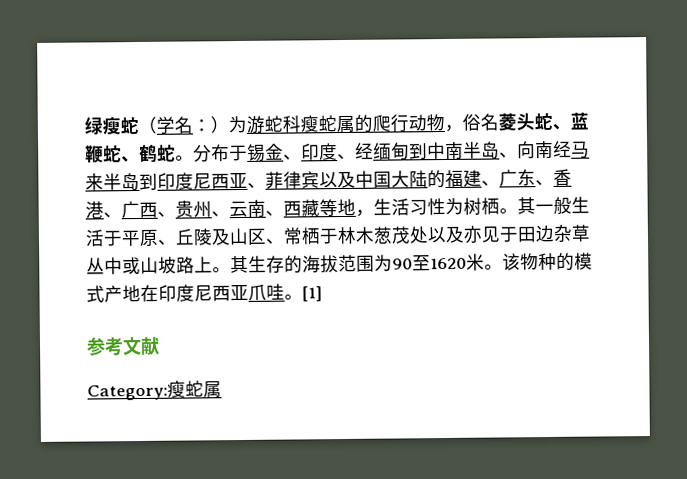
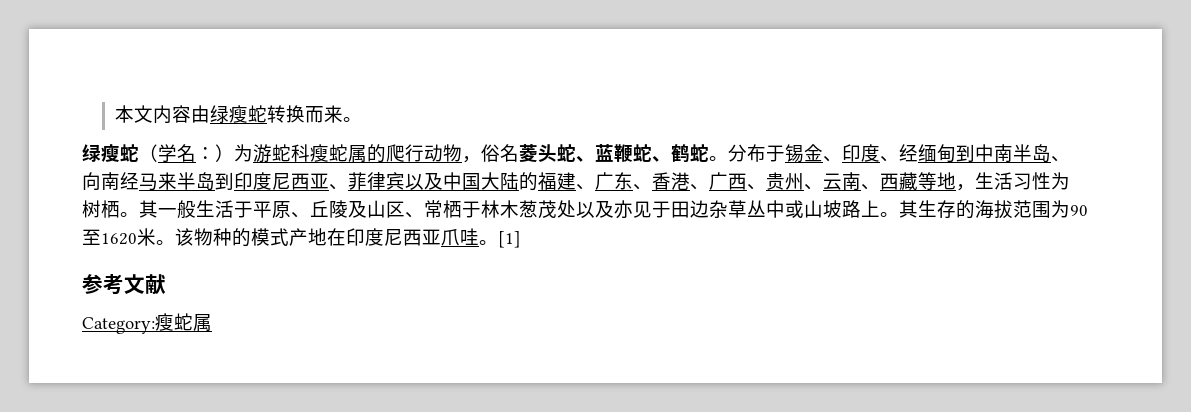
+ 本文内容由绿瘦蛇转换而来。

